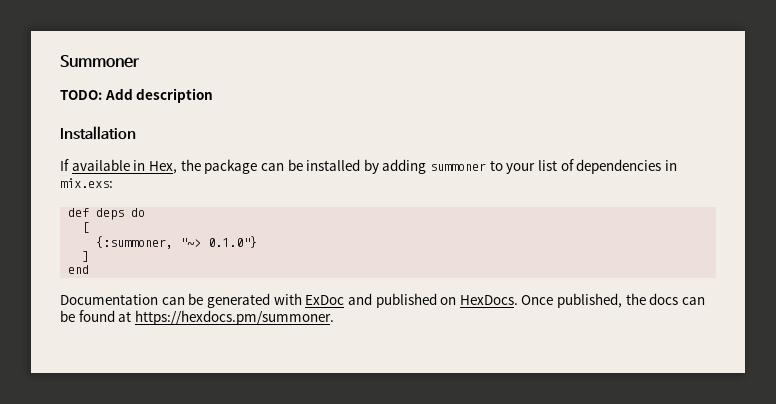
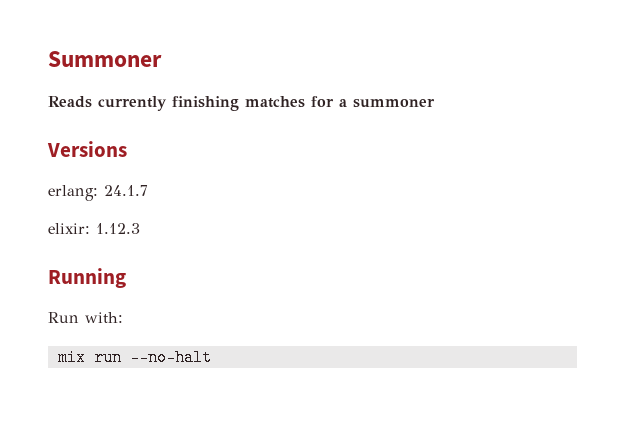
- TODO: Add description
- Installation
- If available in Hex, the package can be installed by adding summoner to your list of dependencies in mix.exs:
- def deps do
- [
- {:summoner, "~> 0.1.0"}
- ]
- end
- Documentation can be generated with ExDoc and published on HexDocs. Once published, the docs can be found at https://hexdocs.pm/summoner.
+ Reads currently finishing matches for a summoner
+ Versions
+ erlang: 24.1.7
+ elixir: 1.12.3
+ Running
+ Run with:
+ mix run --no-halt

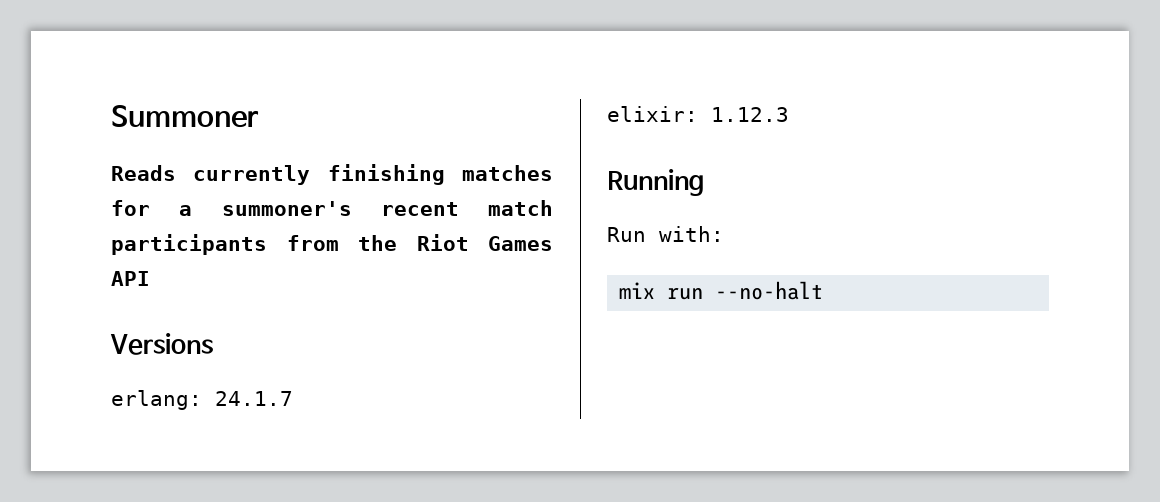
- Reads currently finishing matches for a summoner
+ Reads currently finishing matches for a summoner's recent match participants from the Riot Games API

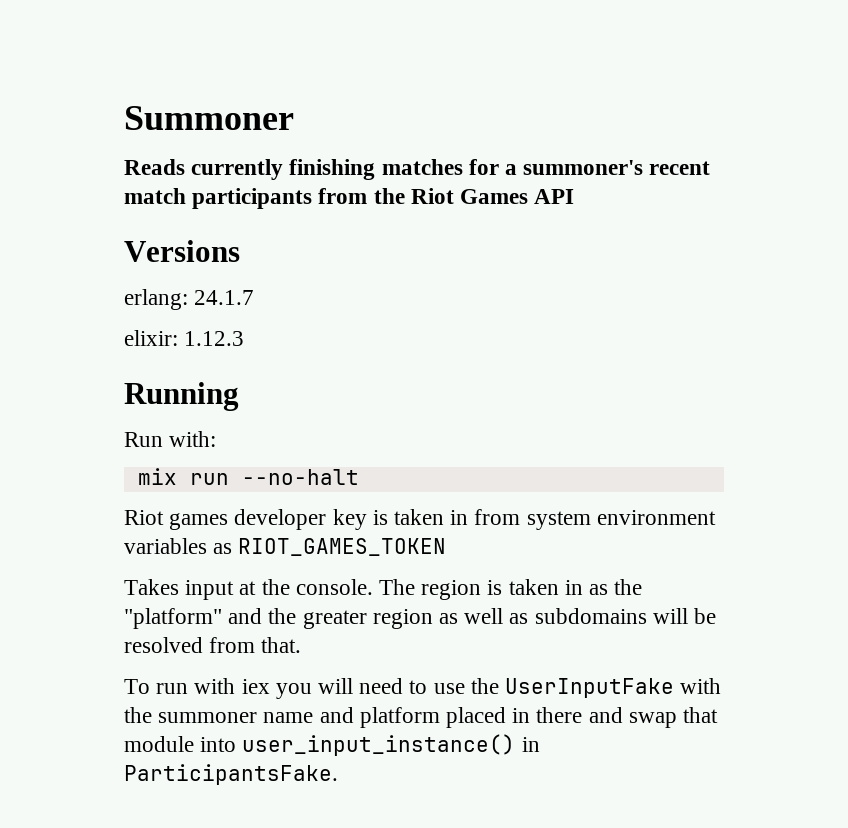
+ Riot games developer key is taken in from system environment variables as RIOT_GAMES_TOKEN
+ Takes input at the console. The region is taken in as the "platform" and the greater region as well as subdomains will be resolved from that.
+ To run with iex you will need to use the UserInputFake with the summoner name and platform placed in there and swap that module into user_input_instance() in ParticipantsFake.

